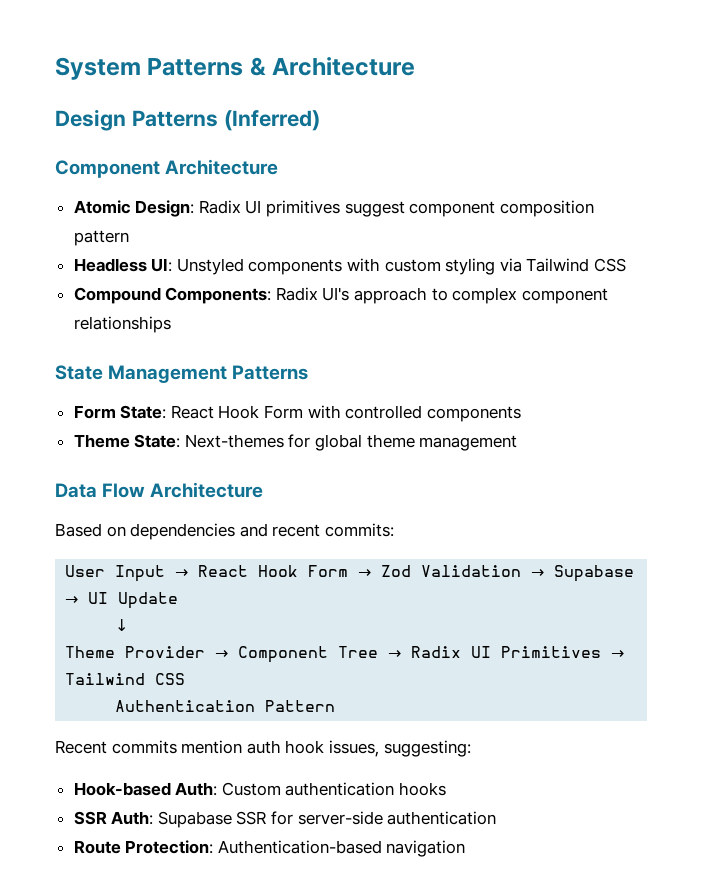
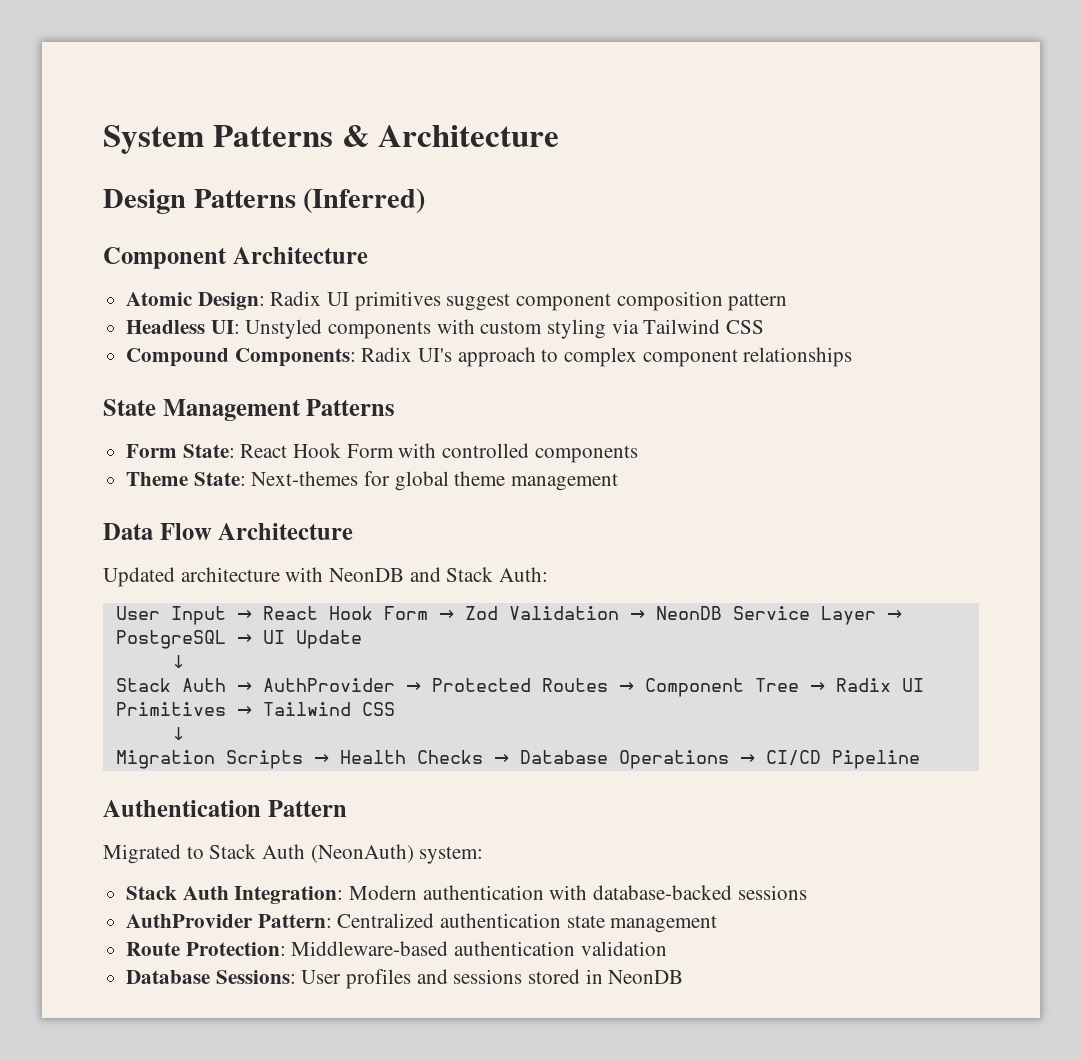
- Based on dependencies and recent commits:
+ Updated architecture with NeonDB and Stack Auth:
- User Input → React Hook Form → Zod Validation → Supabase → UI Update
+ User Input → React Hook Form → Zod Validation → NeonDB Service Layer → PostgreSQL → UI Update
- Theme Provider → Component Tree → Radix UI Primitives → Tailwind CSS
+ Stack Auth → AuthProvider → Protected Routes → Component Tree → Radix UI Primitives → Tailwind CSS
+ ↓
+ Migration Scripts → Health Checks → Database Operations → CI/CD Pipeline
  Authentication Pattern
- Recent commits mention auth hook issues, suggesting:
- Hook-based Auth: Custom authentication hooks
- SSR Auth: Supabase SSR for server-side authentication
+ Migrated to Stack Auth (NeonAuth) system:
+ Stack Auth Integration: Modern authentication with database-backed sessions
+ AuthProvider Pattern: Centralized authentication state management
- Route Protection: Authentication-based navigation
+ Route Protection: Middleware-based authentication validation
+ Database Sessions: User profiles and sessions stored in NeonDB

